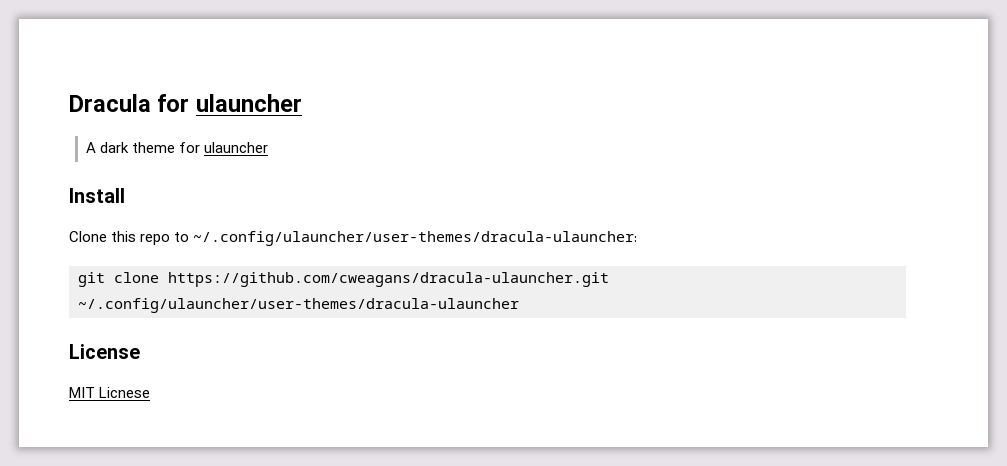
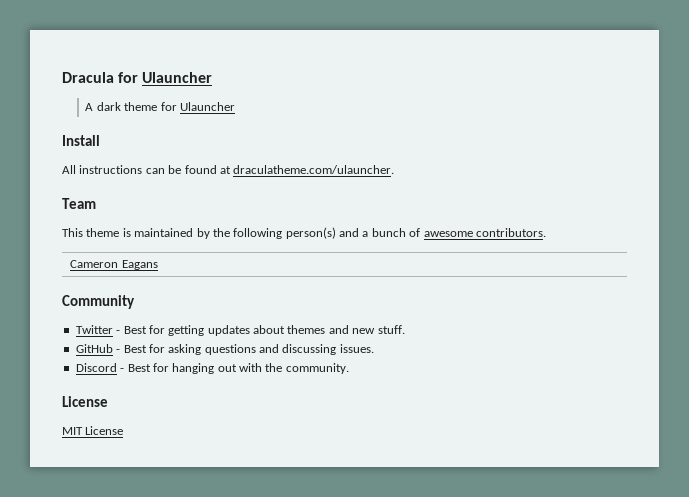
- Dracula for ulauncher
+ Dracula for Ulauncher
- A dark theme for ulauncher
+ A dark theme for Ulauncher
- Clone this repo to ~/.config/ulauncher/user-themes/dracula-ulauncher:
- git clone https://github.com/cweagans/dracula-ulauncher.git ~/.config/ulauncher/user-themes/dracula-ulauncher
+ All instructions can be found at draculatheme.com/ulauncher.
+ Team
+ This theme is maintained by the following person(s) and a bunch of awesome contributors.
+ Cameron Eagans
+ Community
+ Twitter - Best for getting updates about themes and new stuff.
+ GitHub - Best for asking questions and discussing issues.
+ Discord - Best for hanging out with the community.
- MIT Licnese
+ MIT License

